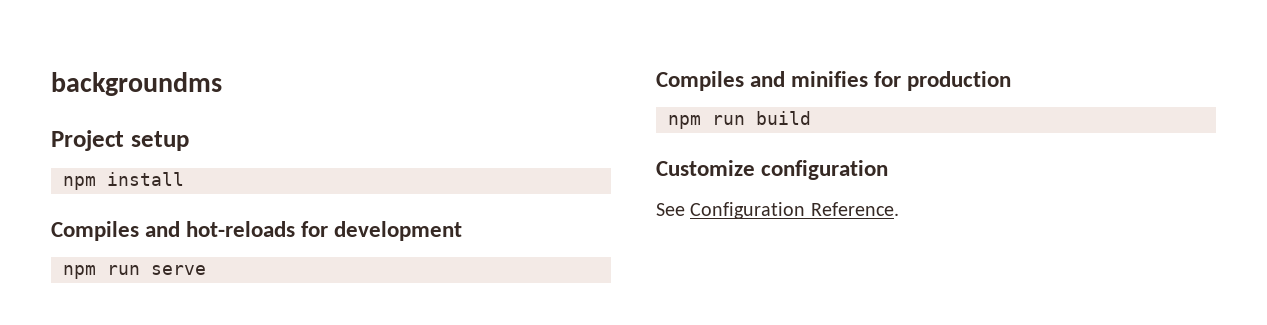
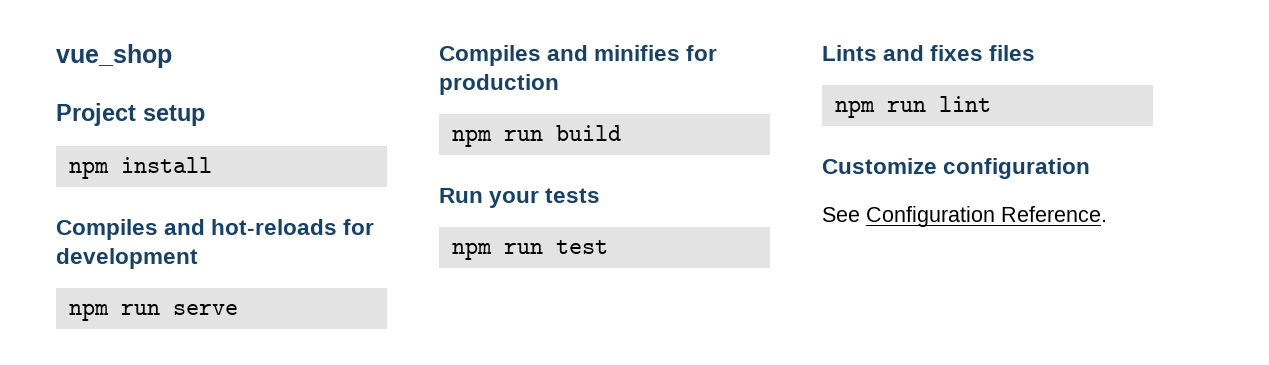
- backgroundms
+ vue_shop
+ Run your tests
+ npm run test
+ Lints and fixes files
+ npm run lint

